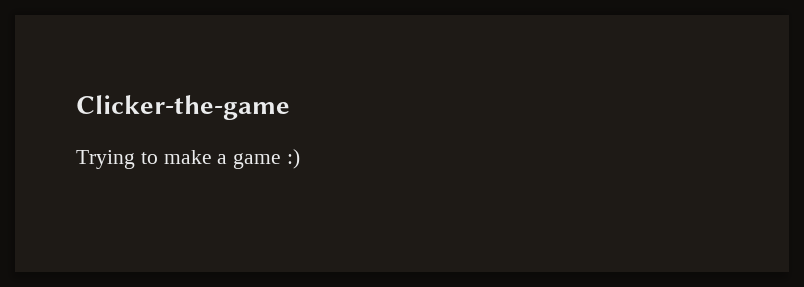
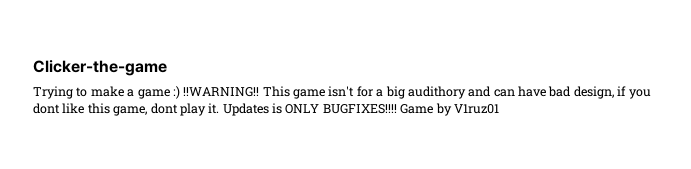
- Trying to make a game :)
+ Trying to make a game :) !!WARNING!! This game isn't for a big audithory and can have bad design, if you dont like this game, dont play it. Updates is ONLY BUGFIXES!!!! Game by V1ruz01

